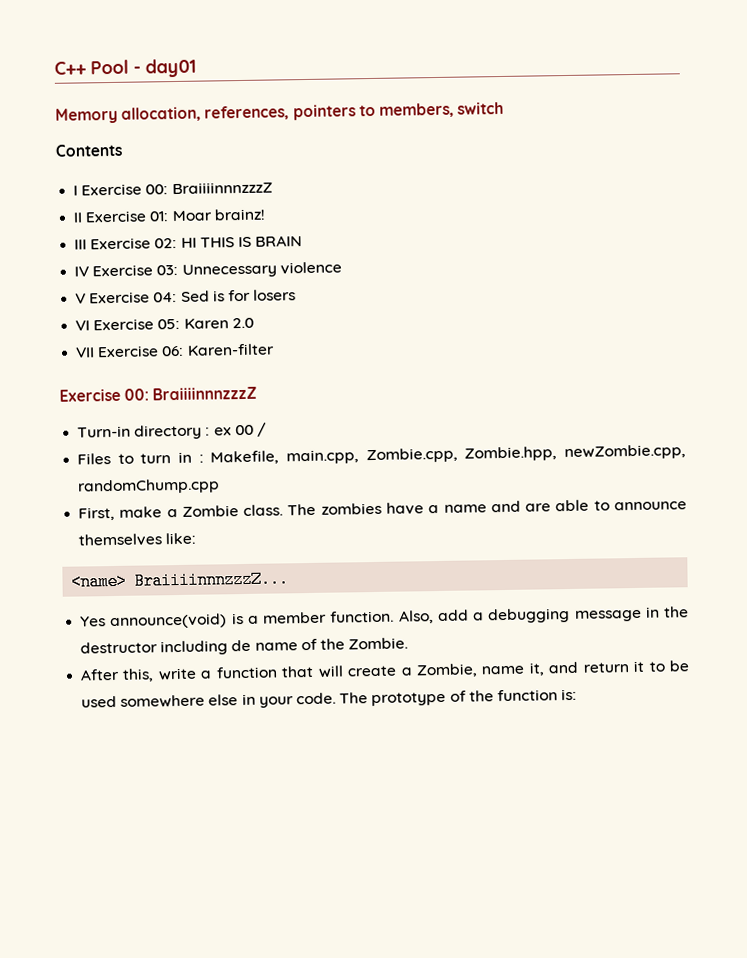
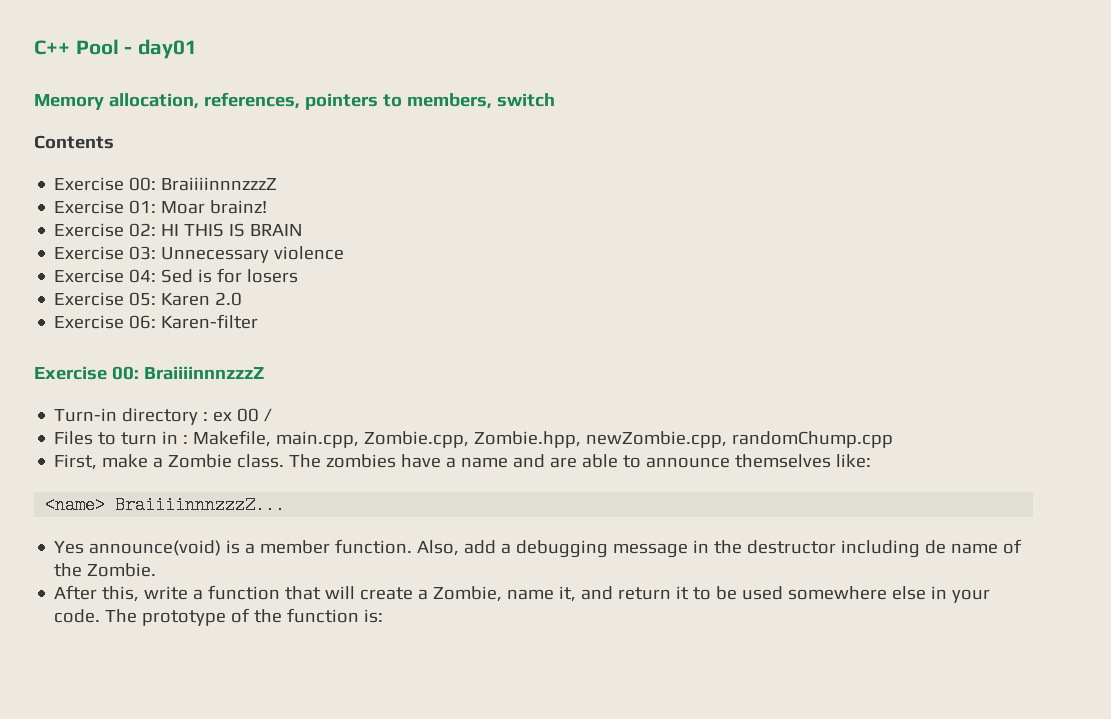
  Contents
- I Exercise 00: BraiiiinnnzzzZ
- II Exercise 01: Moar brainz!
+ Exercise 00: BraiiiinnnzzzZ
+ Exercise 01: Moar brainz!
- III Exercise 02: HI THIS IS BRAIN
+ Exercise 02: HI THIS IS BRAIN
- IV Exercise 03: Unnecessary violence
+ Exercise 03: Unnecessary violence
- V Exercise 04: Sed is for losers
+ Exercise 04: Sed is for losers
- VI Exercise 05: Karen 2.0
+ Exercise 05: Karen 2.0
- VII Exercise 06: Karen-filter
+ Exercise 06: Karen-filter

